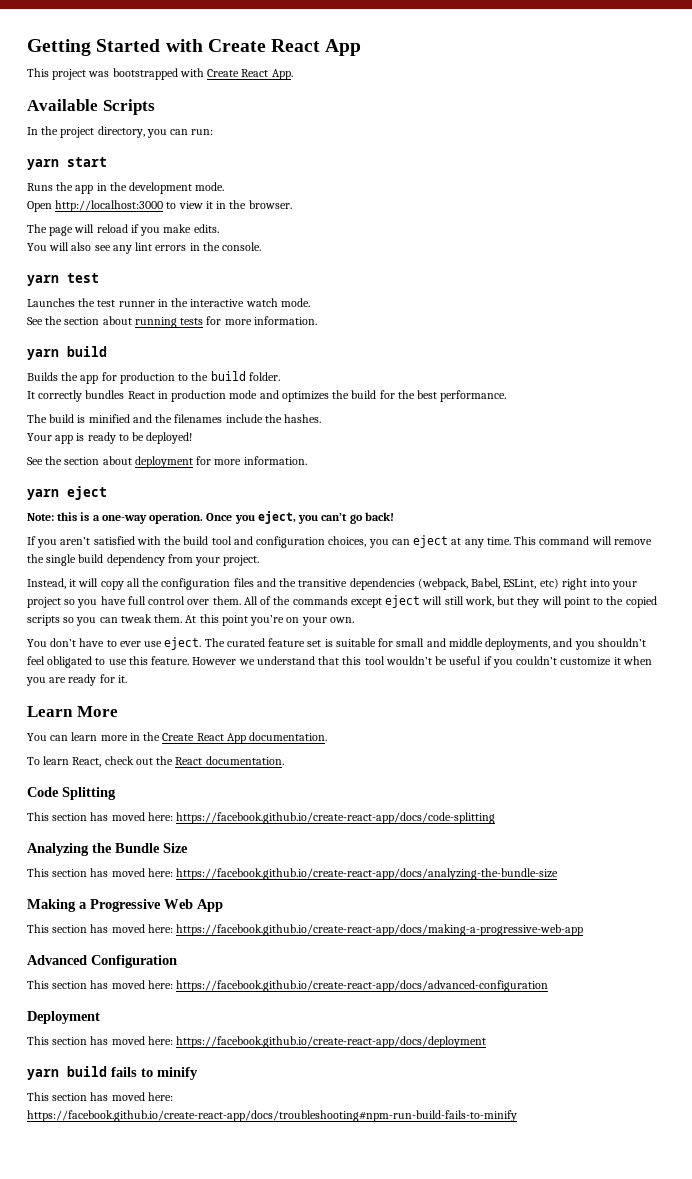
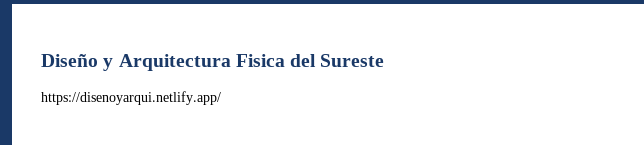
- Getting Started with Create React App
- This project was bootstrapped with Create React App.
- Available Scripts
- In the project directory, you can run:
- yarn start
- Runs the app in the development mode.
- Open http://localhost:3000 to view it in the browser.
- The page will reload if you make edits.
- You will also see any lint errors in the console.
- yarn test
- Launches the test runner in the interactive watch mode.
- See the section about running tests for more information.
- yarn build
- Builds the app for production to the build folder.
- It correctly bundles React in production mode and optimizes the build for the best performance.
- The build is minified and the filenames include the hashes.
- Your app is ready to be deployed!
- See the section about deployment for more information.
- yarn eject
- Note: this is a one-way operation. Once you eject, you can’t go back!
- If you aren’t satisfied with the build tool and configuration choices, you can eject at any time. This command will remove the single build dependency from your project.
- Instead, it will copy all the configuration files and the transitive dependencies (webpack, Babel, ESLint, etc) right into your project so you have full control over them. All of the commands except eject will still work, but they will point to the copied scripts so you can tweak them. At this point you’re on your own.
- You don’t have to ever use eject. The curated feature set is suitable for small and middle deployments, and you shouldn’t feel obligated to use this feature. However we understand that this tool wouldn’t be useful if you couldn’t customize it when you are ready for it.
- Learn More
- You can learn more in the Create React App documentation.
- To learn React, check out the React documentation.
- Code Splitting
- This section has moved here: https://facebook.github.io/create-react-app/docs/code-splitting
- Analyzing the Bundle Size
- This section has moved here: https://facebook.github.io/create-react-app/docs/analyzing-the-bundle-size
- Making a Progressive Web App
- This section has moved here: https://facebook.github.io/create-react-app/docs/making-a-progressive-web-app
- Advanced Configuration
- This section has moved here: https://facebook.github.io/create-react-app/docs/advanced-configuration
- Deployment
- This section has moved here: https://facebook.github.io/create-react-app/docs/deployment
- yarn build fails to minify
- This section has moved here: https://facebook.github.io/create-react-app/docs/troubleshooting#npm-run-build-fails-to-minify
+ Diseño y Arquitectura Fisica del Sureste
+ https://disenoyarqui.netlify.app/

